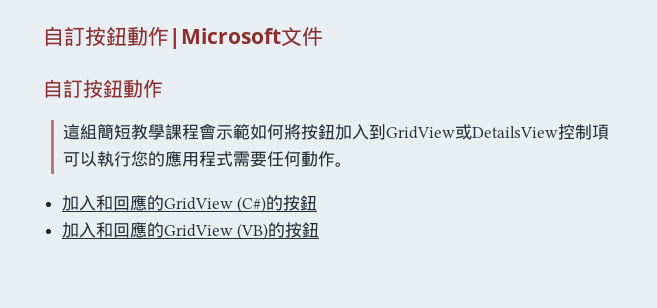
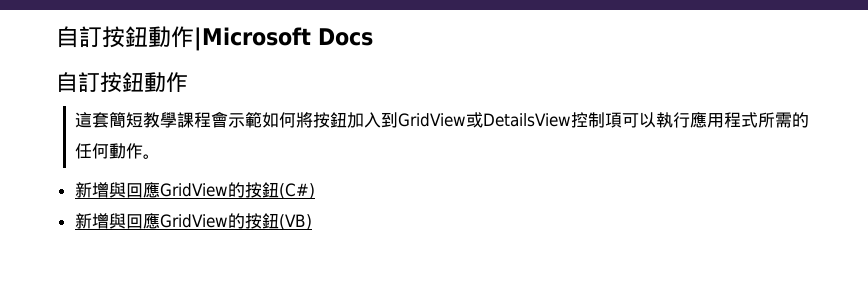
- 自訂按鈕動作|Microsoft文件
+ 自訂按鈕動作|Microsoft Docs
- 這組簡短教學課程會示範如何將按鈕加入到GridView或DetailsView控制項可以執行您的應用程式需要任何動作。
+ 這套簡短教學課程會示範如何將按鈕加入到GridView或DetailsView控制項可以執行應用程式所需的任何動作。
- 加入和回應的GridView (C#)的按鈕
- 加入和回應的GridView (VB)的按鈕
+ 新增與回應GridView的按鈕(C#)
+ 新增與回應GridView的按鈕(VB)

